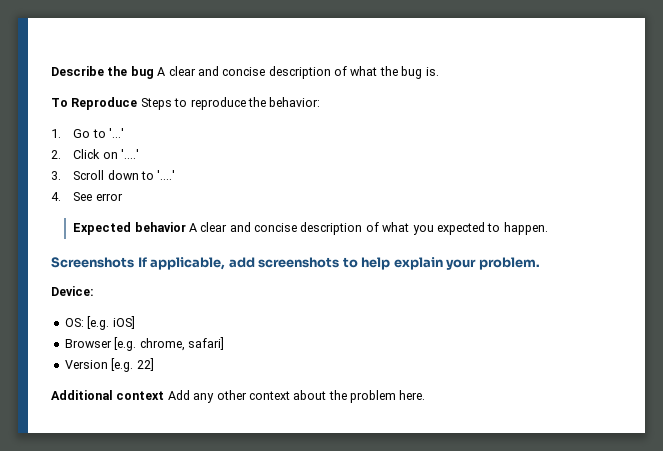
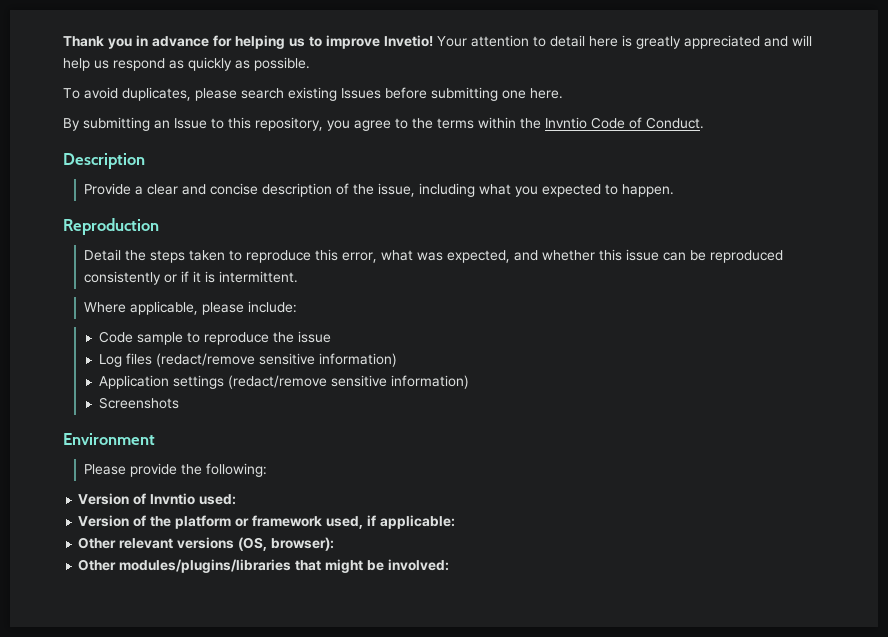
- Describe the bug A clear and concise description of what the bug is.
- To Reproduce Steps to reproduce the behavior:
- 1. Go to '...'
- 2. Click on '....'
- 3. Scroll down to '....'
- 4. See error
- Expected behavior A clear and concise description of what you expected to happen.
+ Thank you in advance for helping us to improve Invetio! Your attention to detail here is greatly appreciated and will help us respond as quickly as possible.
+ To avoid duplicates, please search existing Issues before submitting one here.
+ By submitting an Issue to this repository, you agree to the terms within the Invntio Code of Conduct.
+ Description
+ Provide a clear and concise description of the issue, including what you expected to happen.
- Screenshots If applicable, add screenshots to help explain your problem.
- Device:
- OS: [e.g. iOS]
- Browser [e.g. chrome, safari]
- Version [e.g. 22]
- Additional context Add any other context about the problem here.
+ Reproduction
+ Detail the steps taken to reproduce this error, what was expected, and whether this issue can be reproduced consistently or if it is intermittent.
+ Where applicable, please include:
+ Code sample to reproduce the issue
+ Log files (redact/remove sensitive information)
+ Application settings (redact/remove sensitive information)
+ Screenshots
+ Environment
+ Please provide the following:
+ Version of Invntio used:
+ Version of the platform or framework used, if applicable:
+ Other relevant versions (OS, browser):
+ Other modules/plugins/libraries that might be involved:

